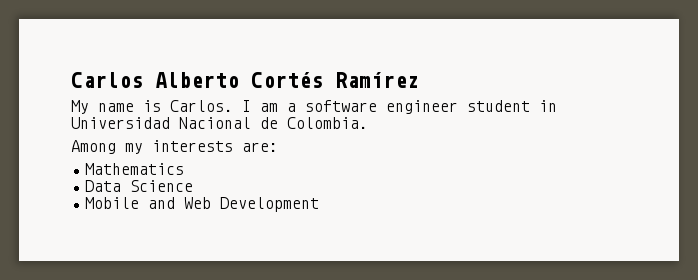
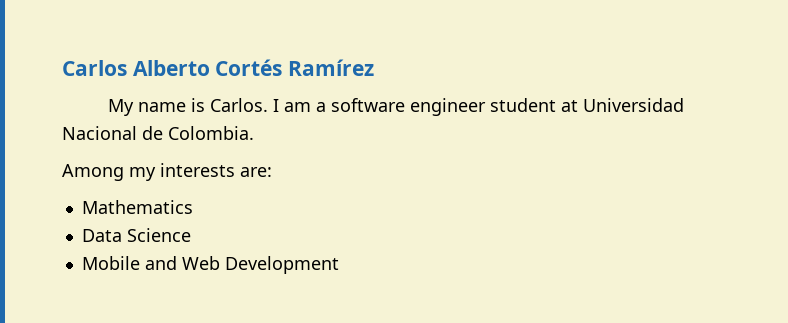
- I am a software engineer student in Universidad Nacional de Colombia.
+ I am a software engineer student at Universidad Nacional de Colombia.

